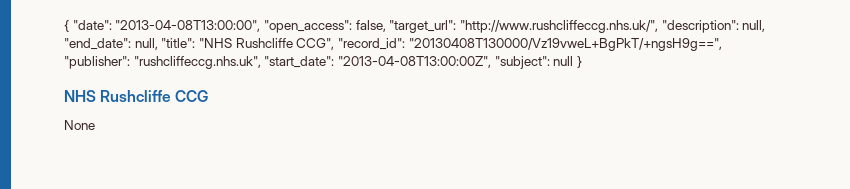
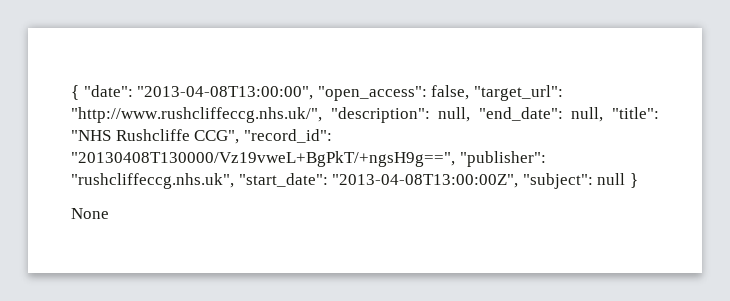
- NHS Rushcliffe CCG

